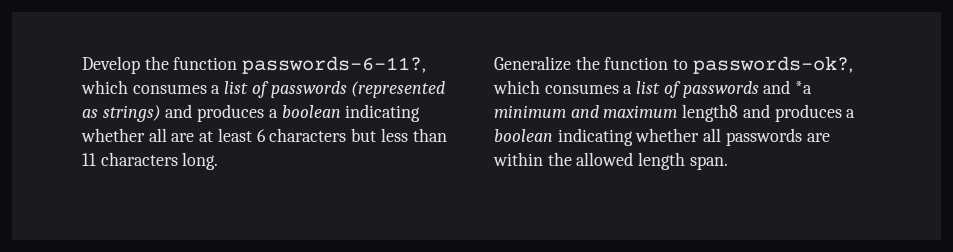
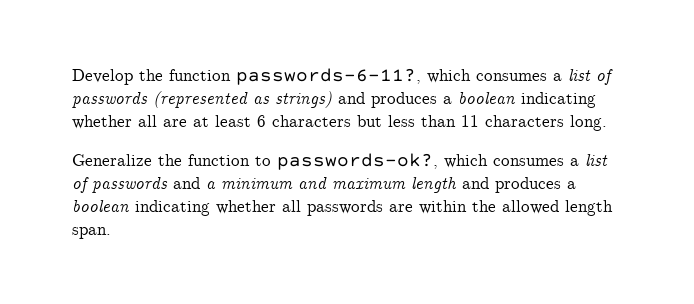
- Generalize the function to passwords-ok?, which consumes a list of passwords and *a minimum and maximum length8 and produces a boolean indicating whether all passwords are within the allowed length span.
+ Generalize the function to passwords-ok?, which consumes a list of passwords and a minimum and maximum length and produces a boolean indicating whether all passwords are within the allowed length span.

